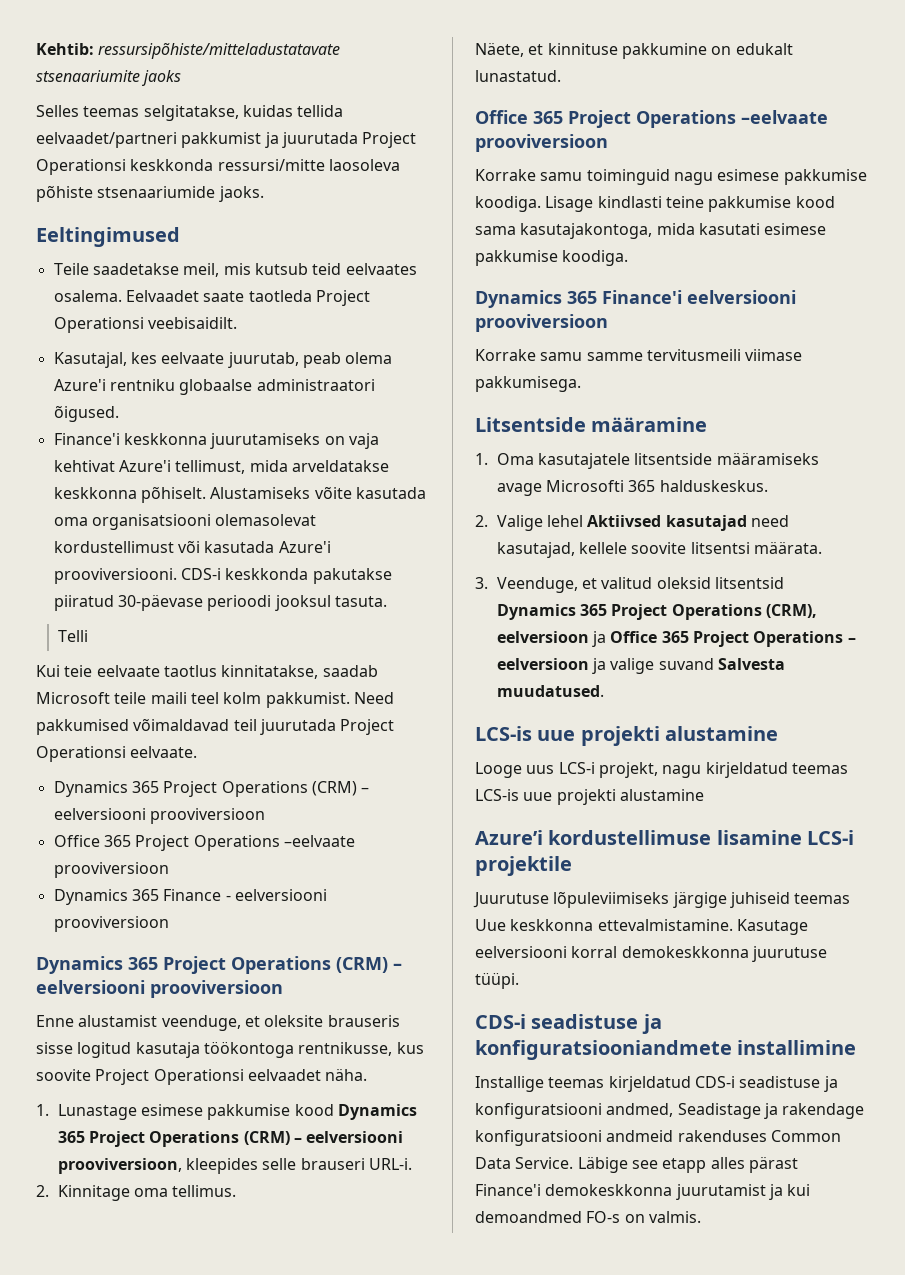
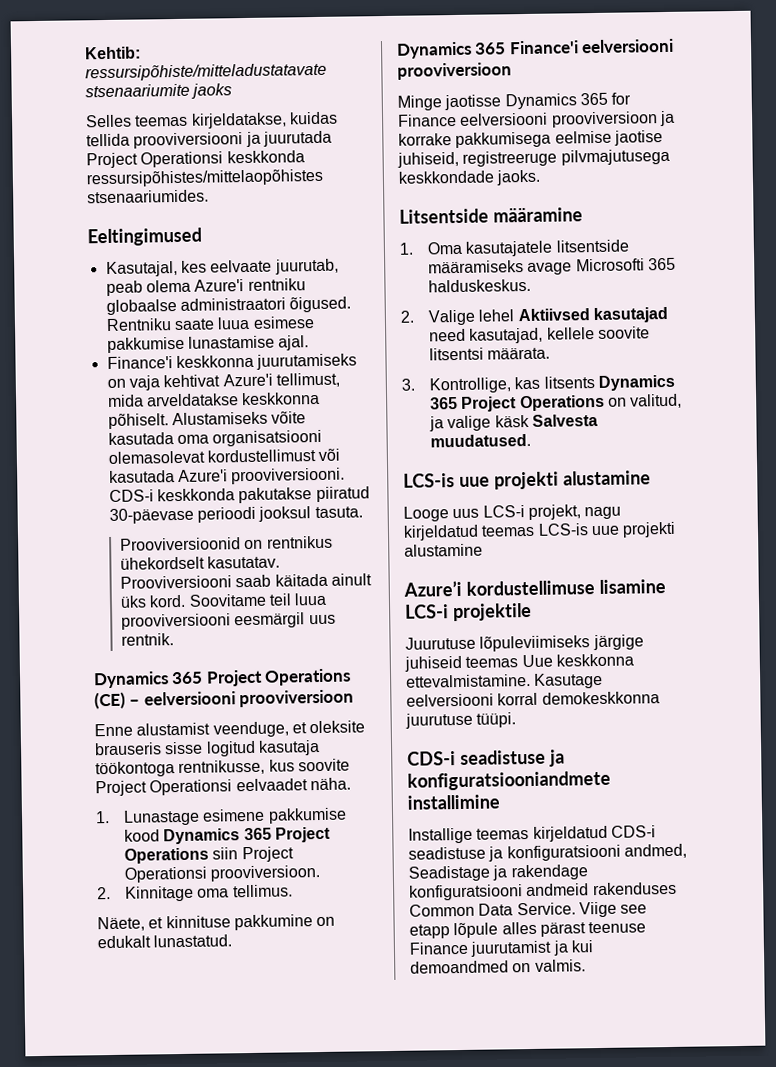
- Selles teemas selgitatakse, kuidas tellida eelvaadet/partneri pakkumist ja juurutada Project Operationsi keskkonda ressursi/mitte laosoleva põhiste stsenaariumide jaoks.
+ Selles teemas kirjeldatakse, kuidas tellida prooviversiooni ja juurutada Project Operationsi keskkonda ressursipõhistes/mittelaopõhistes stsenaariumides.
  Eeltingimused
- Teile saadetakse meil, mis kutsub teid eelvaates osalema. Eelvaadet saate taotleda Project Operationsi veebisaidilt.
+ Rentniku saate luua esimese pakkumise lunastamise ajal.
- Telli
- Kui teie eelvaate taotlus kinnitatakse, saadab Microsoft teile maili teel kolm pakkumist. Need pakkumised võimaldavad teil juurutada Project Operationsi eelvaate.
- Dynamics 365 Project Operations (CRM) – eelversiooni prooviversioon
- Office 365 Project Operations –eelvaate prooviversioon
- Dynamics 365 Finance - eelversiooni prooviversioon
- Dynamics 365 Project Operations (CRM) – eelversiooni prooviversioon
+ Prooviversioonid on rentnikus ühekordselt kasutatav. Prooviversiooni saab käitada ainult üks kord. Soovitame teil luua prooviversiooni eesmärgil uus rentnik.
+ Dynamics 365 Project Operations (CE) – eelversiooni prooviversioon
- 1. Lunastage esimese pakkumise kood Dynamics 365 Project Operations (CRM) – eelversiooni prooviversioon, kleepides selle brauseri URL-i.
+ 1. Lunastage esimene pakkumise kood Dynamics 365 Project Operations siin Project Operationsi prooviversioon.
  Näete, et kinnituse pakkumine on edukalt lunastatud.
- Office 365 Project Operations –eelvaate prooviversioon
- Korrake samu toiminguid nagu esimese pakkumise koodiga. Lisage kindlasti teine pakkumise kood sama kasutajakontoga, mida kasutati esimese pakkumise koodiga.
- Korrake samu samme tervitusmeili viimase pakkumisega.
+ Minge jaotisse Dynamics 365 for Finance eelversiooni prooviversioon ja korrake pakkumisega eelmise jaotise juhiseid, registreeruge pilvmajutusega keskkondade jaoks.
- 3. Veenduge, et valitud oleksid litsentsid Dynamics 365 Project Operations (CRM), eelversioon ja Office 365 Project Operations – eelversioon ja valige suvand Salvesta muudatused.
+ 3. Kontrollige, kas litsents Dynamics 365 Project Operations on valitud, ja valige käsk Salvesta muudatused.
- Läbige see etapp alles pärast Finance'i demokeskkonna juurutamist ja kui demoandmed FO-s on valmis.
+ Viige see etapp lõpule alles pärast teenuse Finance juurutamist ja kui demoandmed on valmis.

